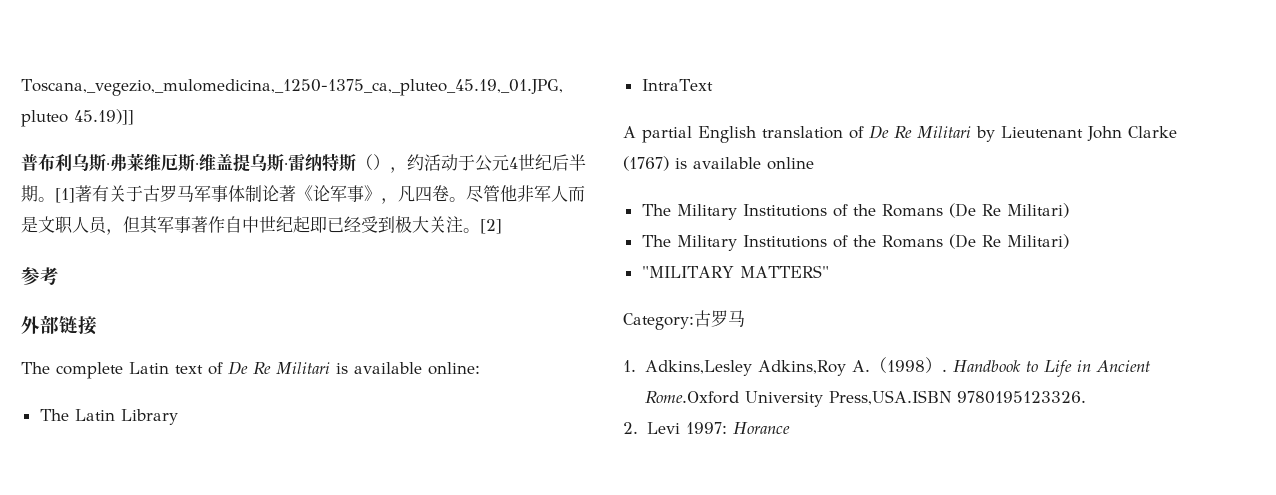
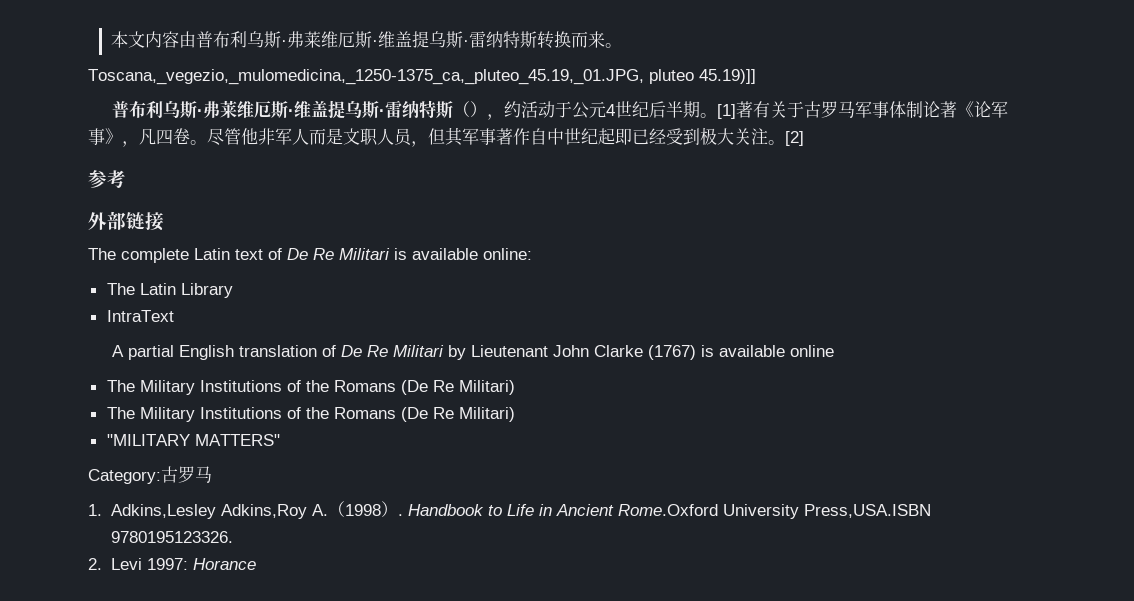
+ 本文内容由普布利乌斯·弗莱维厄斯·维盖提乌斯·雷纳特斯转换而来。

